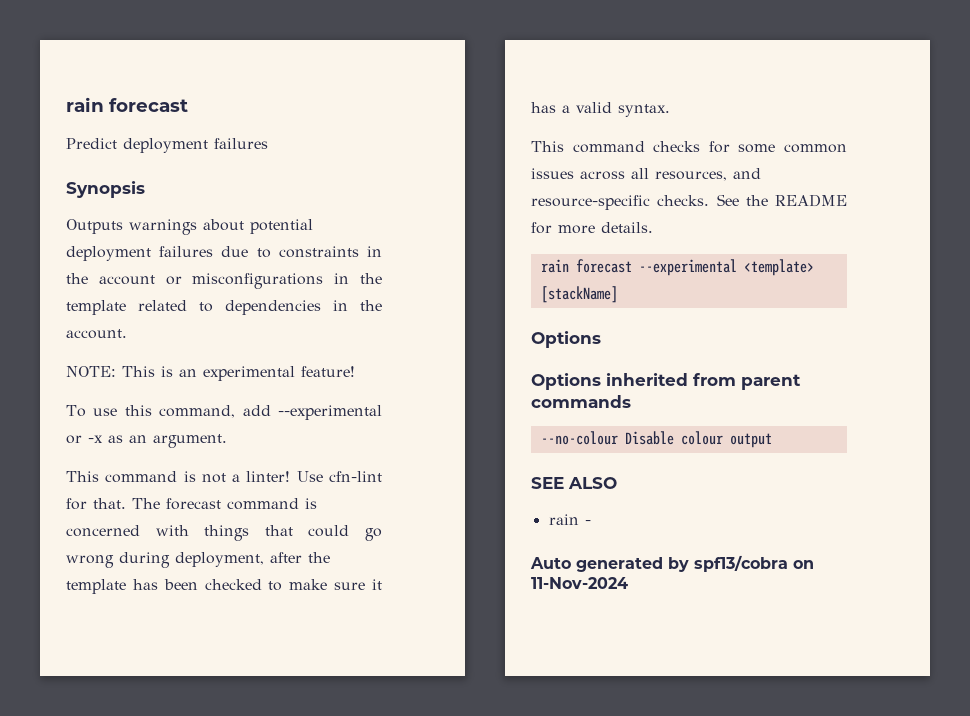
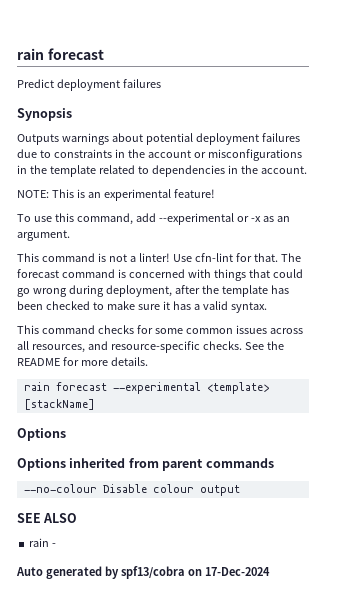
- Auto generated by spf13/cobra on 11-Nov-2024
+ Auto generated by spf13/cobra on 17-Dec-2024

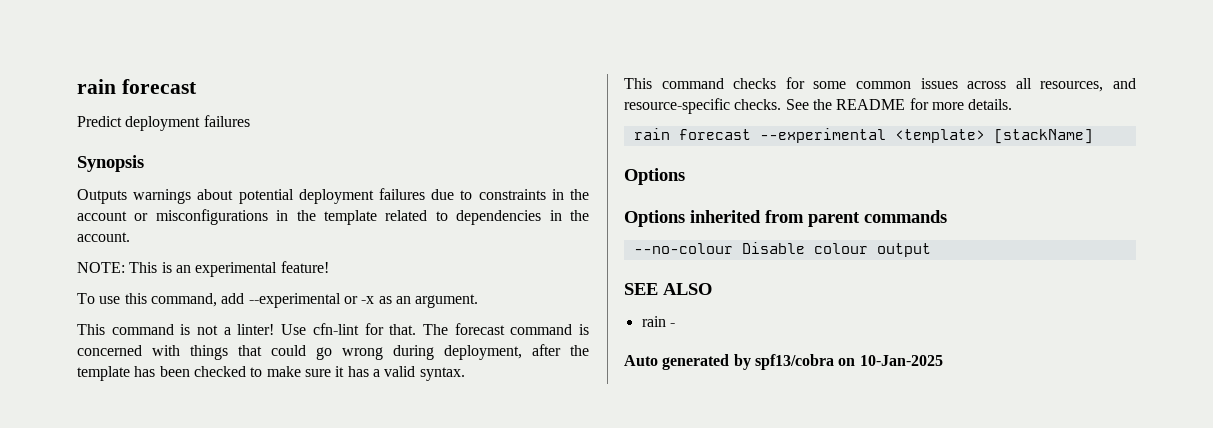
- Auto generated by spf13/cobra on 17-Dec-2024
+ Auto generated by spf13/cobra on 10-Jan-2025

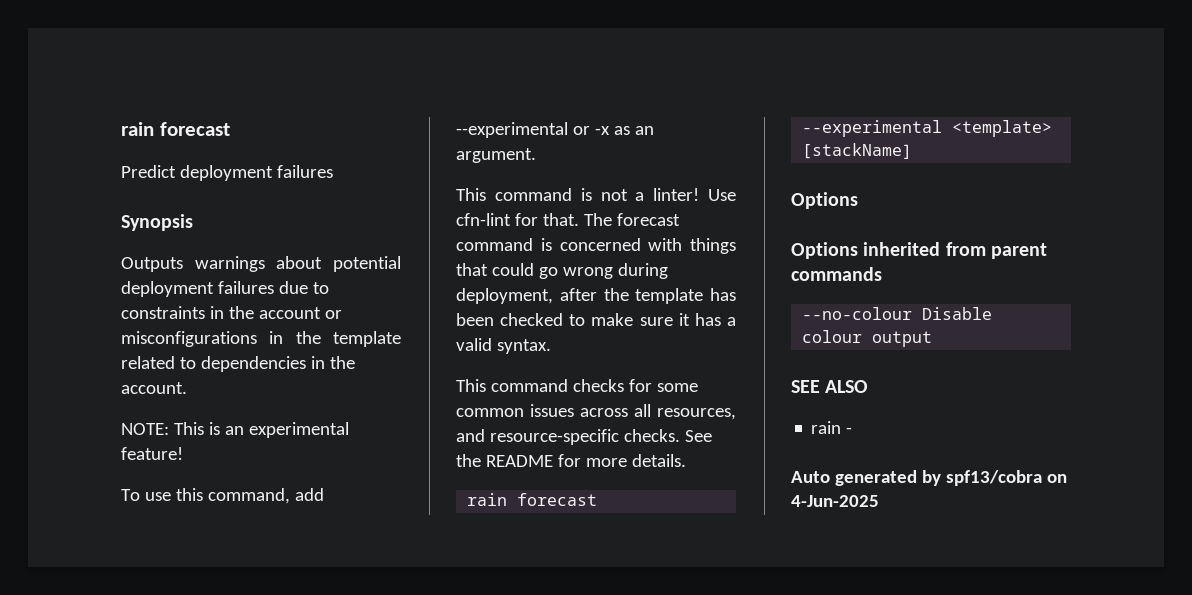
- Auto generated by spf13/cobra on 10-Jan-2025
+ Auto generated by spf13/cobra on 4-Jun-2025

